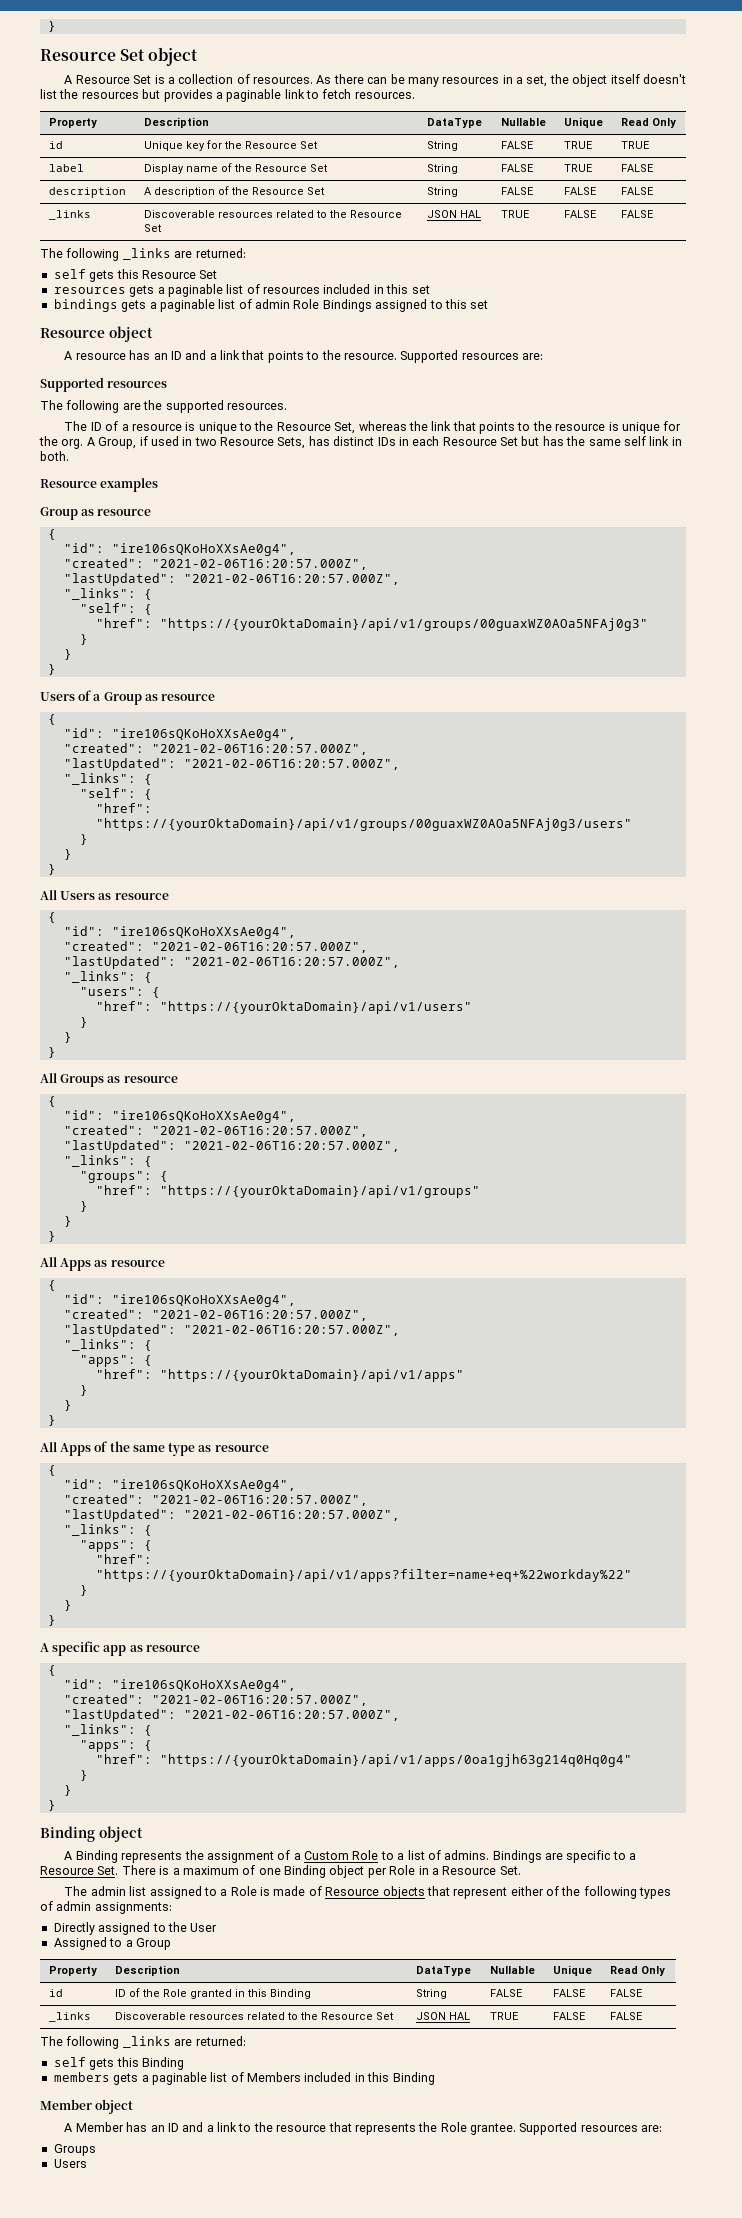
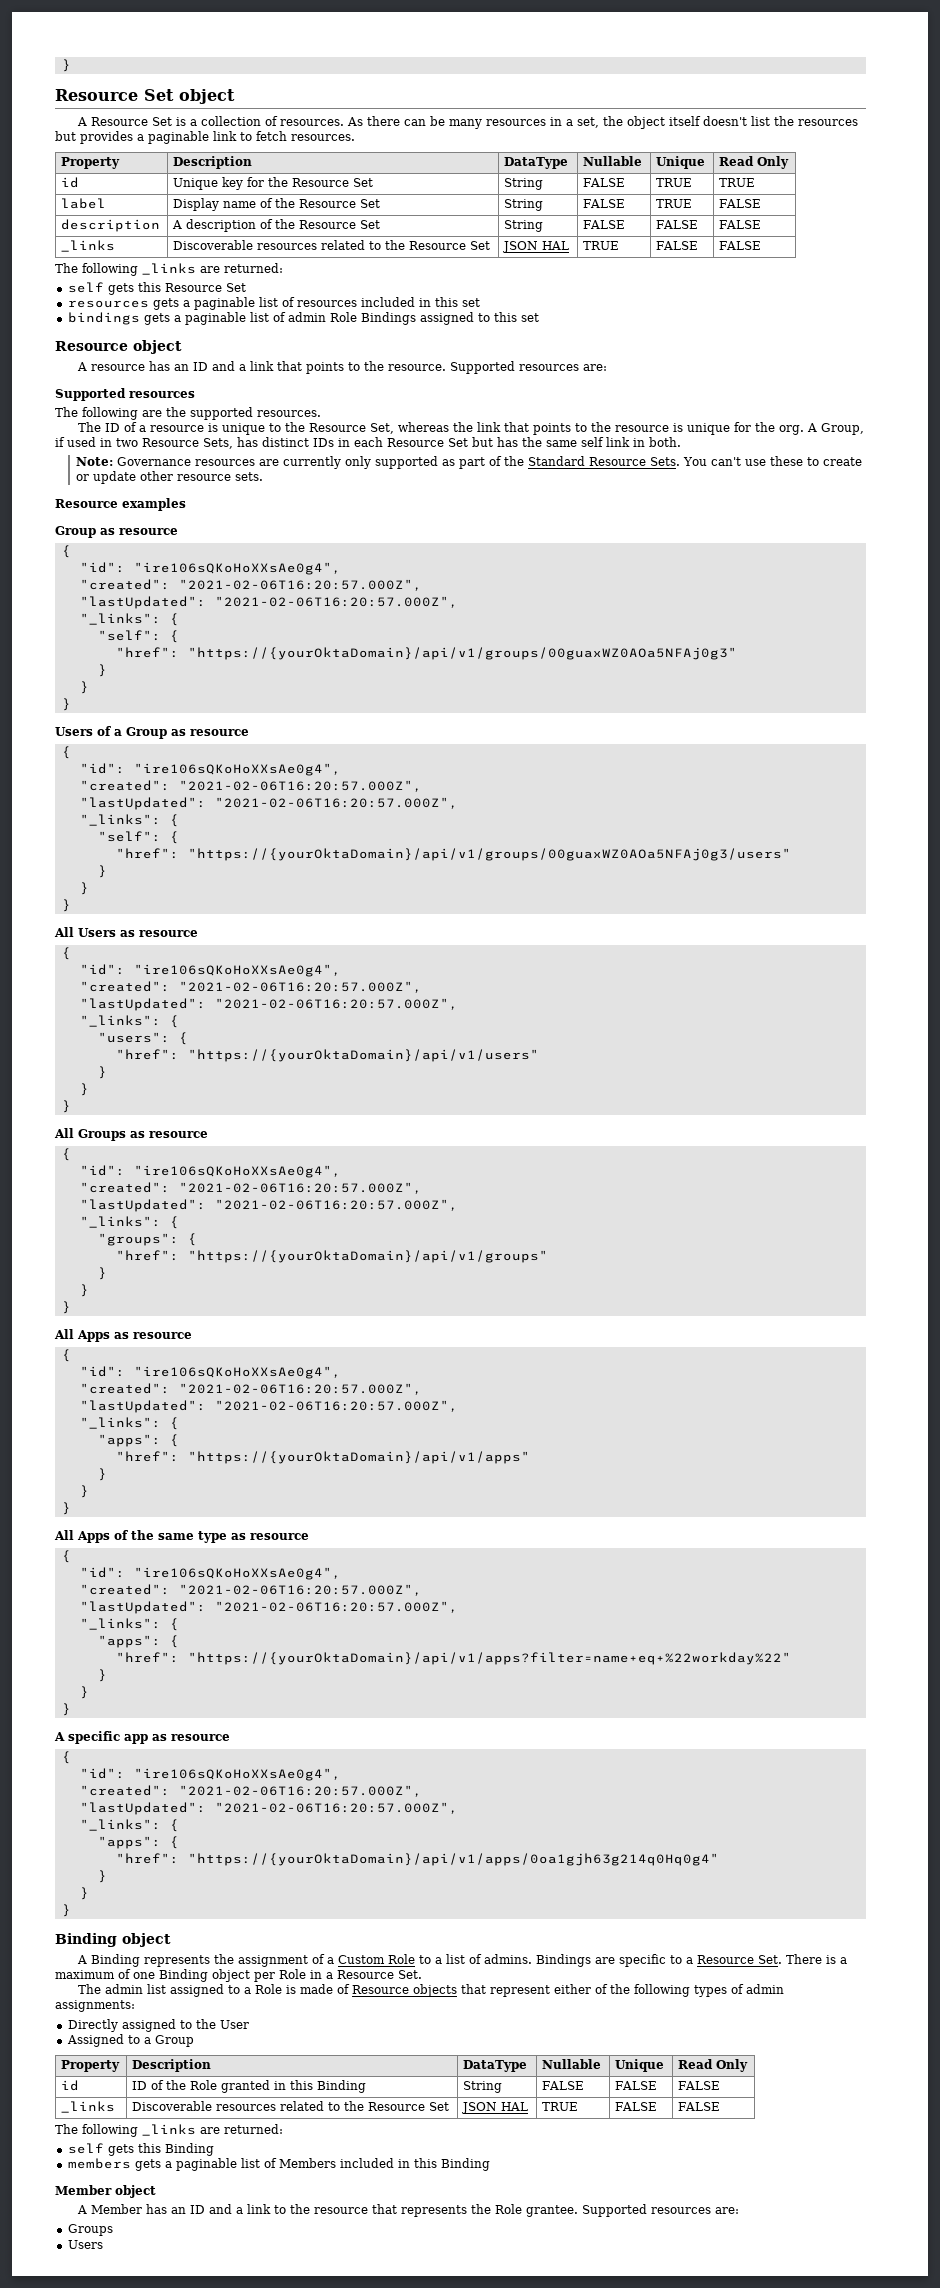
+ Note: Governance resources are currently only supported as part of the Standard Resource Sets. You can't use these to create or update other resource sets.

